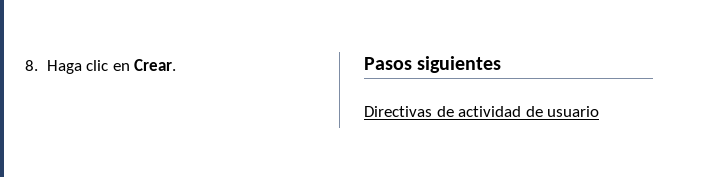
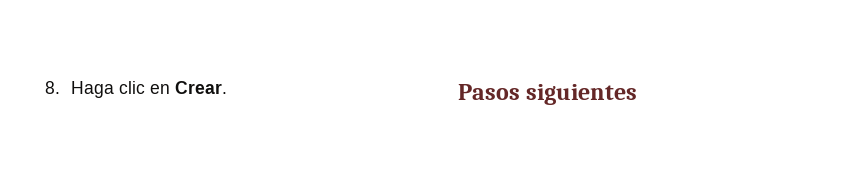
- Directivas de actividad de usuario

